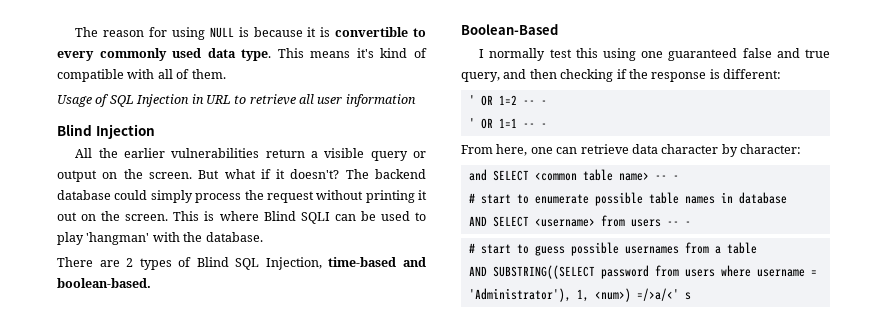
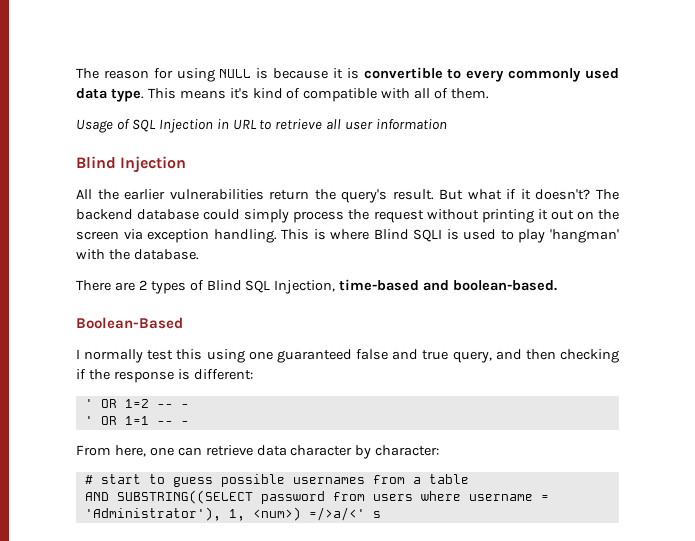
- All the earlier vulnerabilities return a visible query or output on the screen.
+ All the earlier vulnerabilities return the query's result.
- The backend database could simply process the request without printing it out on the screen.
+ The backend database could simply process the request without printing it out on the screen via exception handling.
- This is where Blind SQLI can be used to play 'hangman' with the database.
+ This is where Blind SQLI is used to play 'hangman' with the database.
- and SELECT <common table name> -- -
- # start to enumerate possible table names in database
- AND SELECT <username> from users -- -

